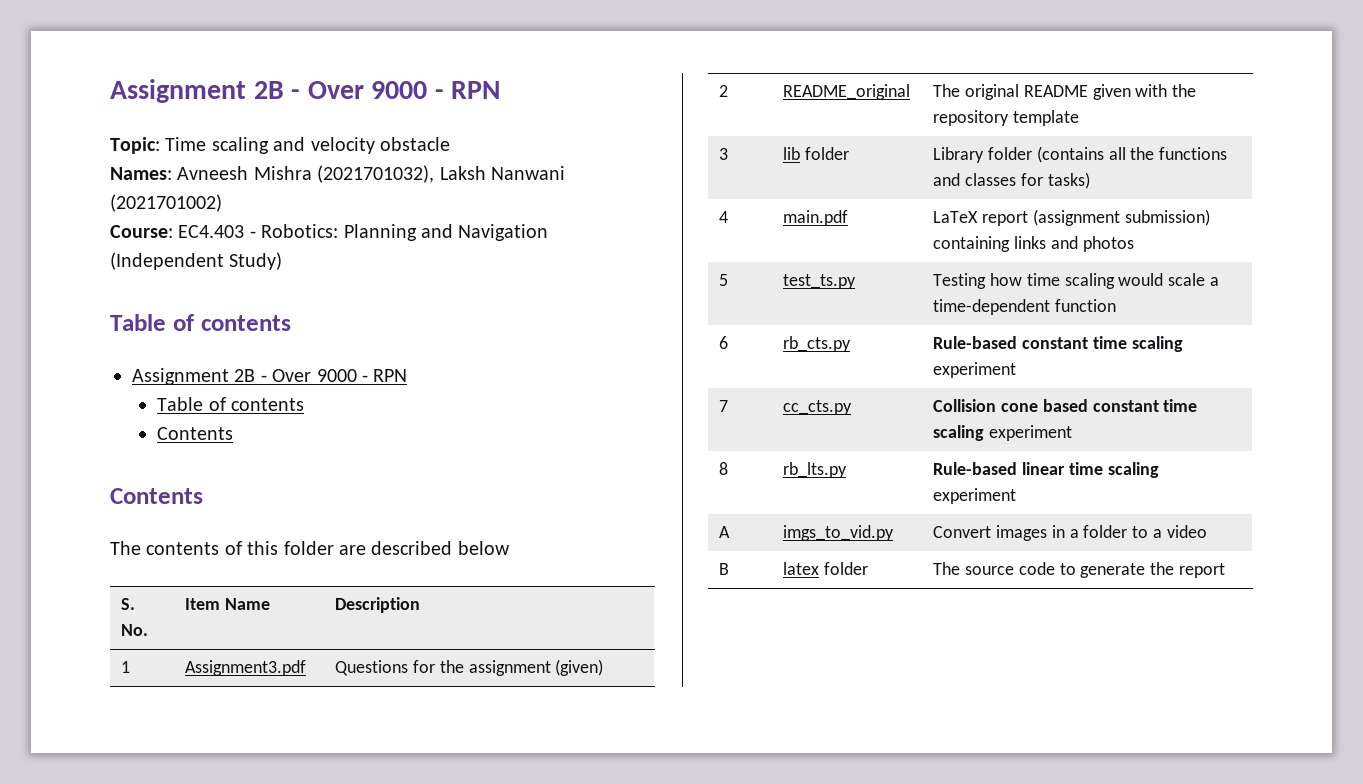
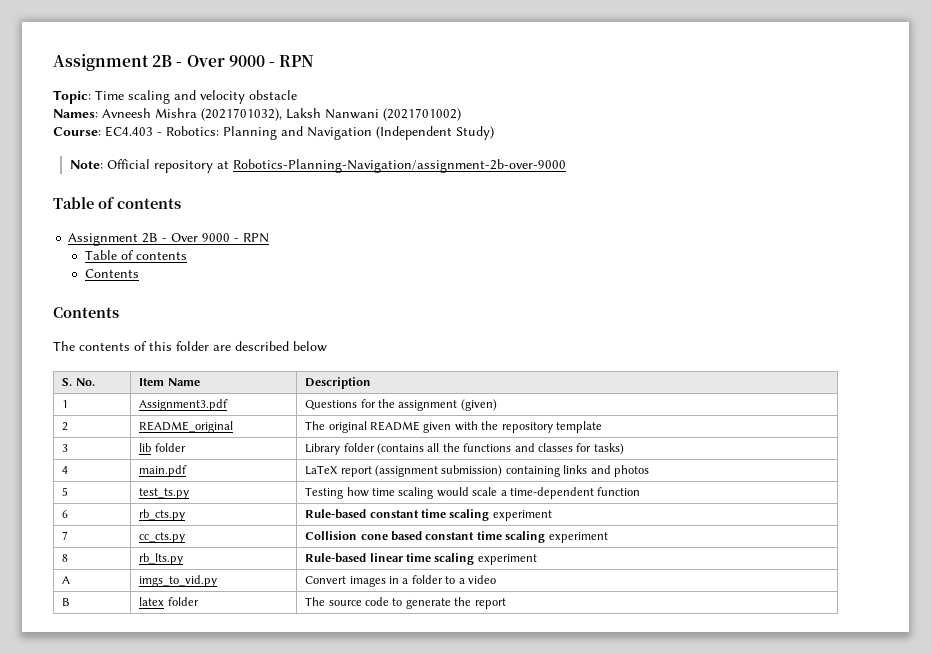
+ Note: Official repository at Robotics-Planning-Navigation/assignment-2b-over-9000

